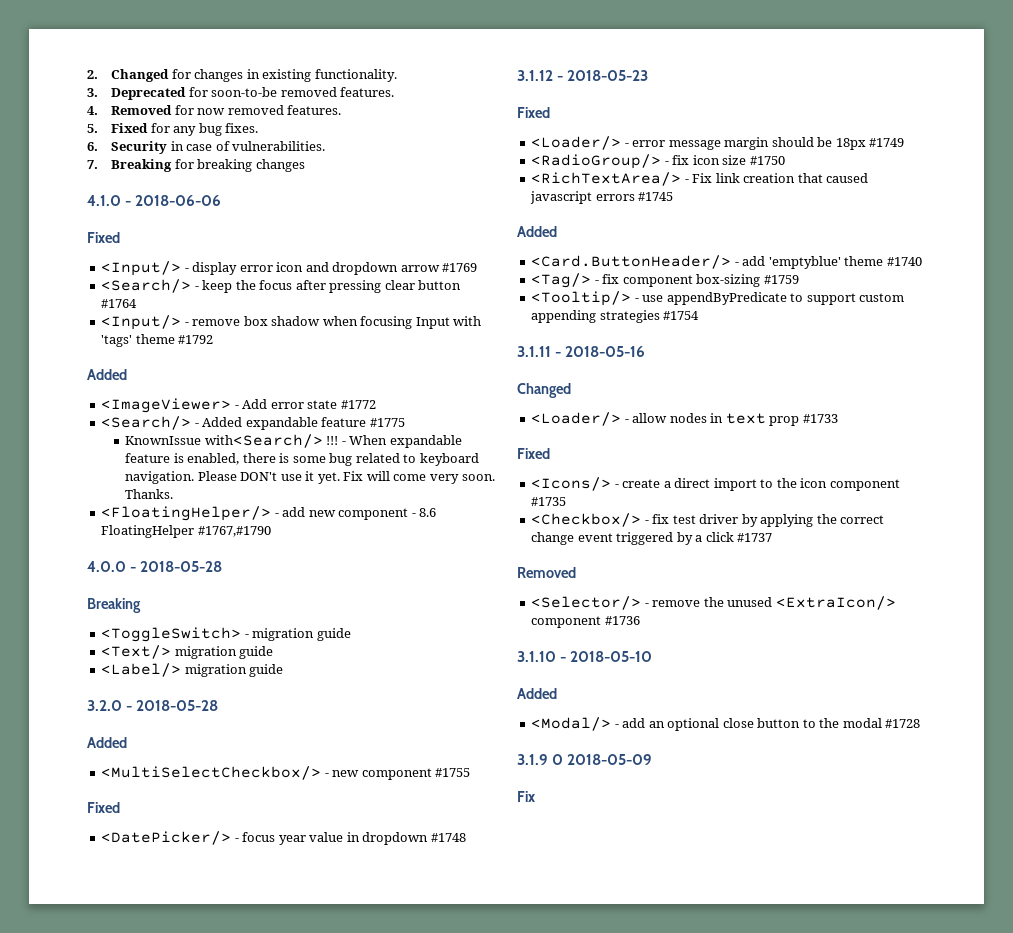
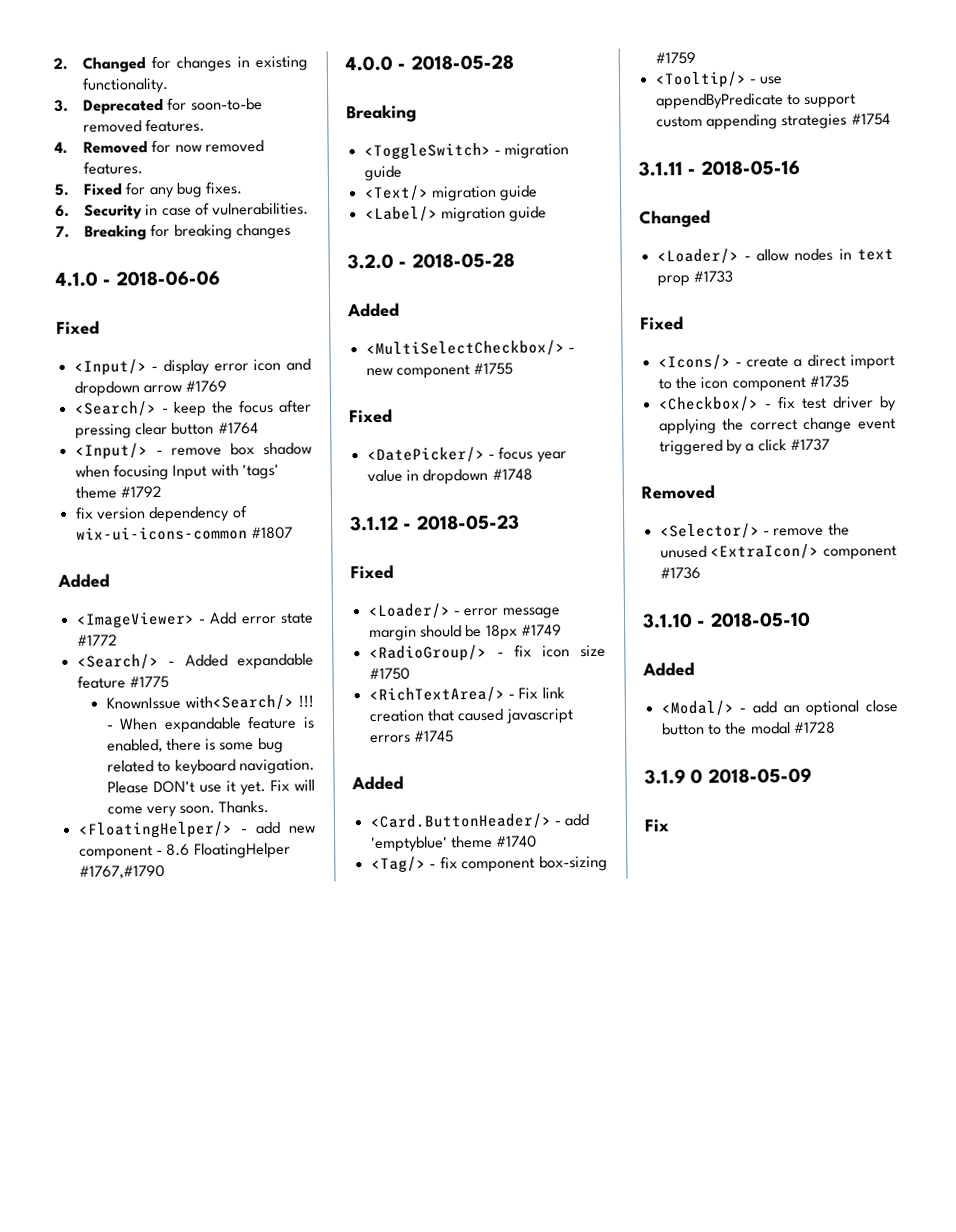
+ fix version dependency of wix-ui-icons-common #1807

